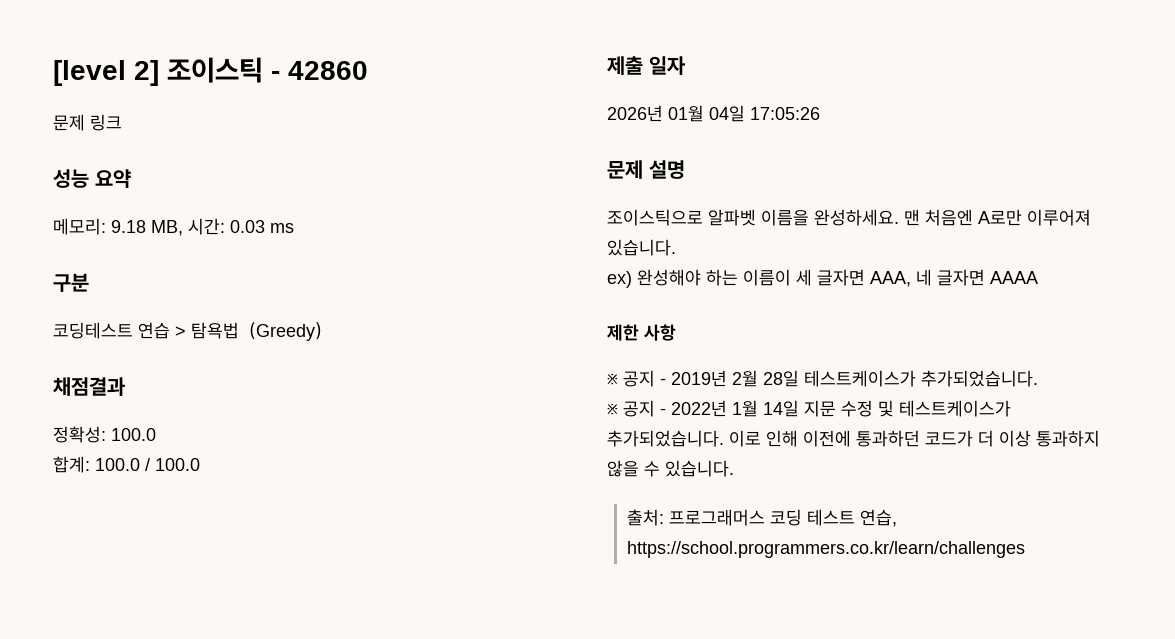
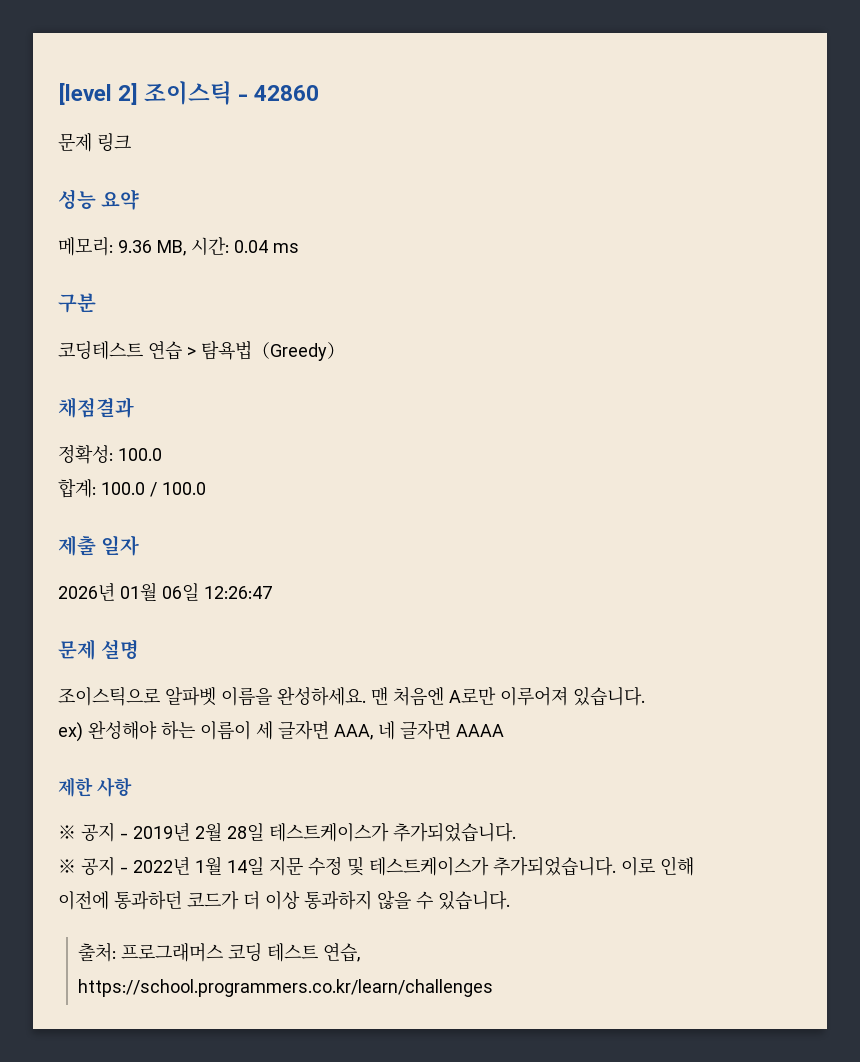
- 메모리: 9.18 MB, 시간: 0.03 ms
+ 메모리: 9.36 MB, 시간: 0.04 ms
- 2026년 01월 04일 17:05:26
+ 2026년 01월 06일 12:26:47

